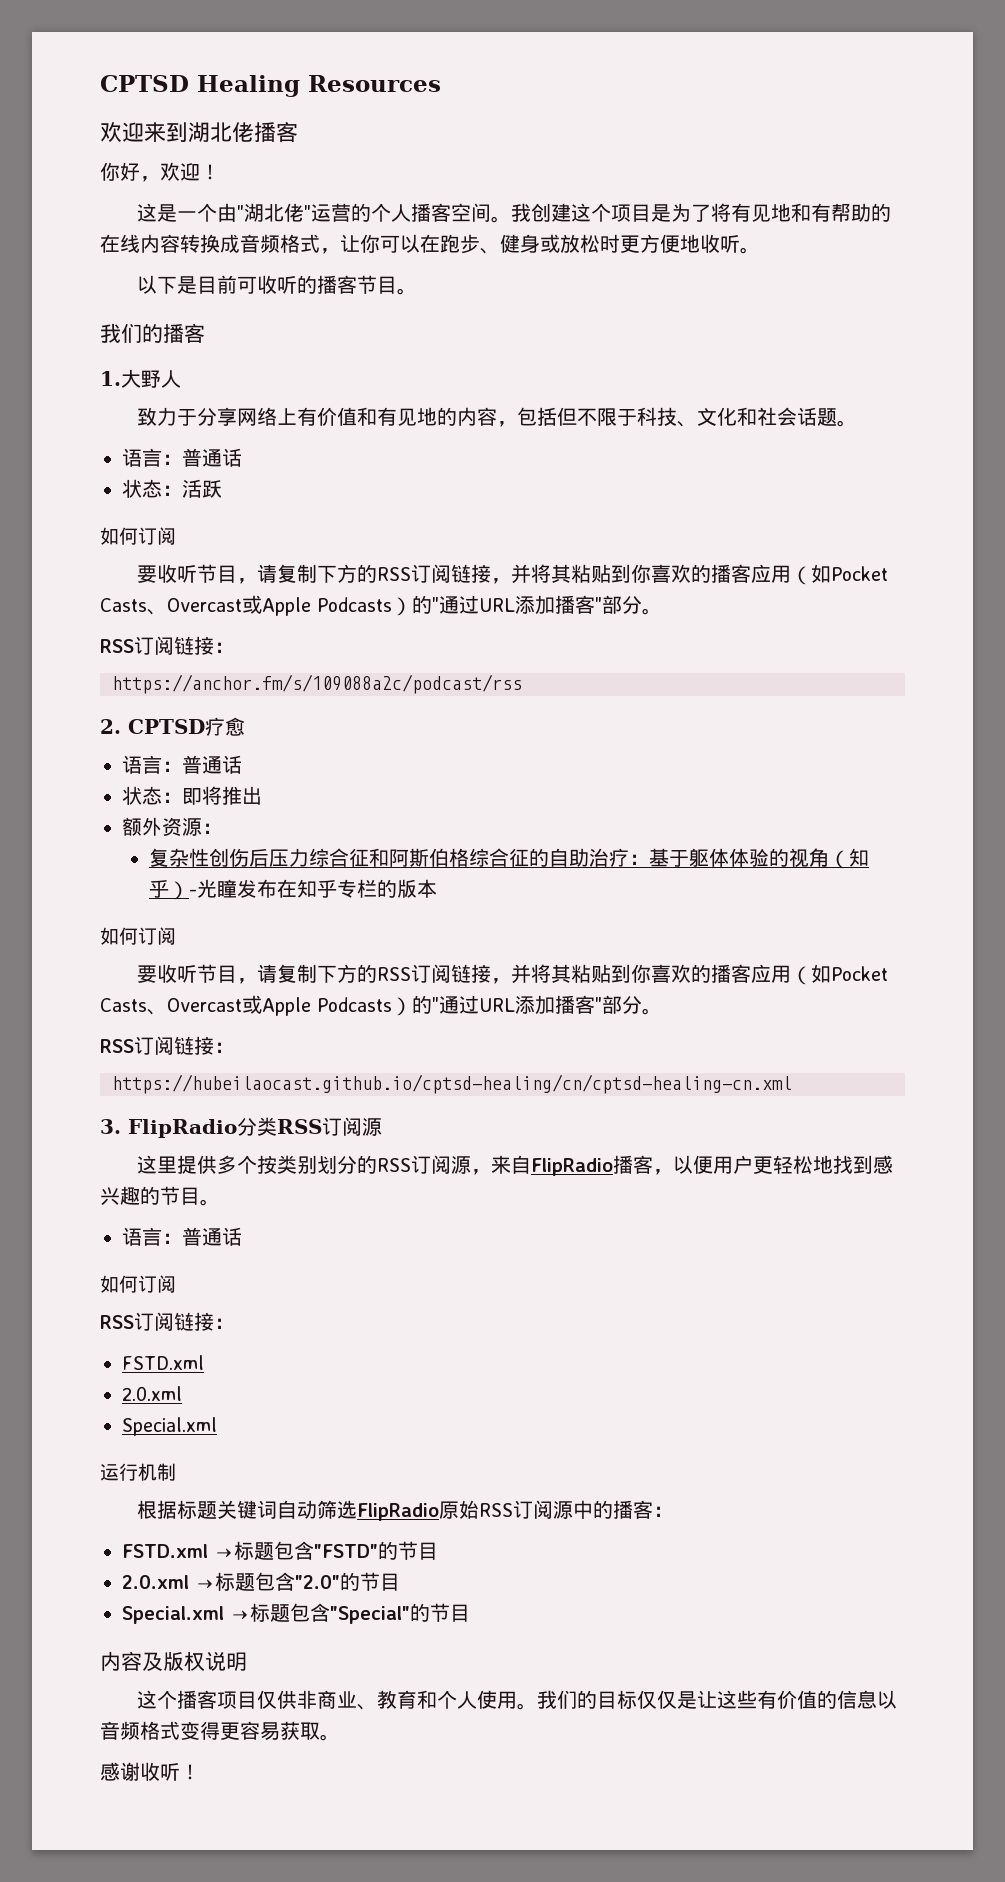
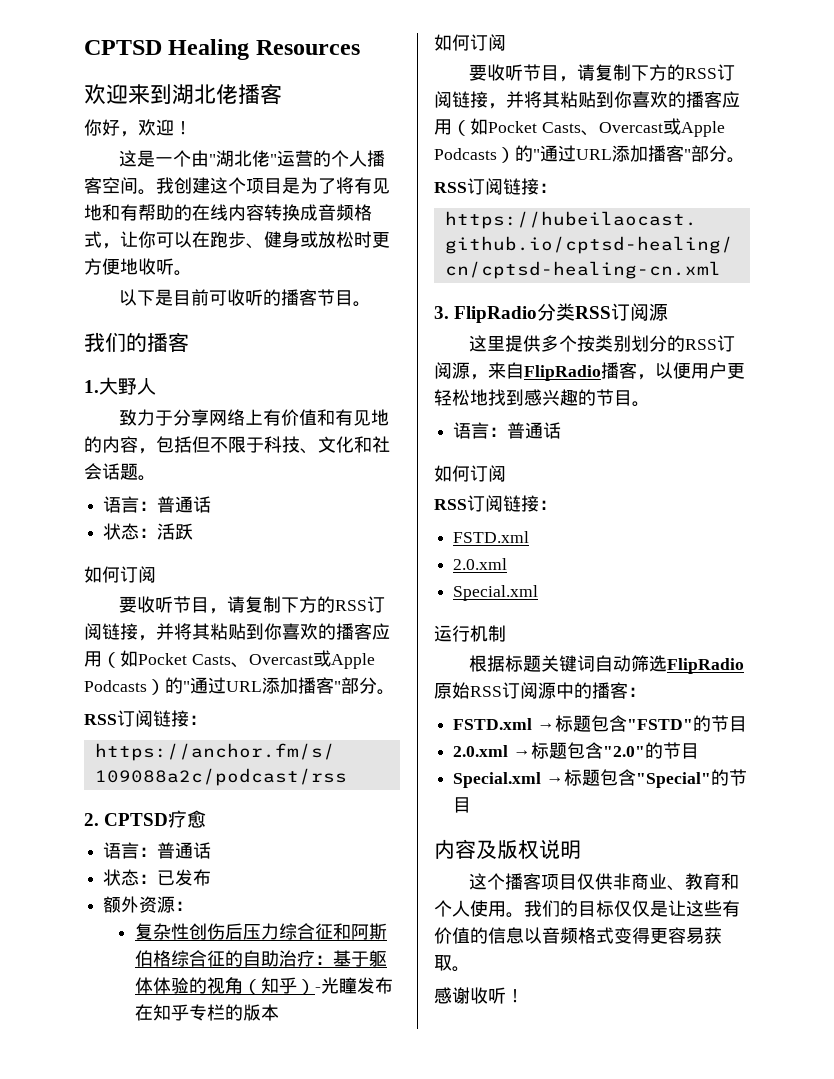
- 状态：即将推出
+ 状态：已发布

